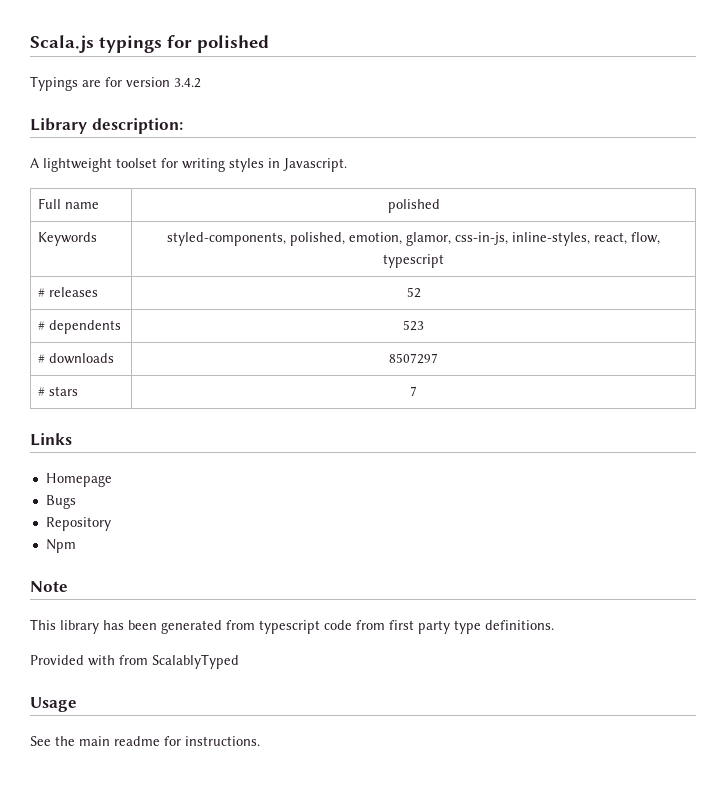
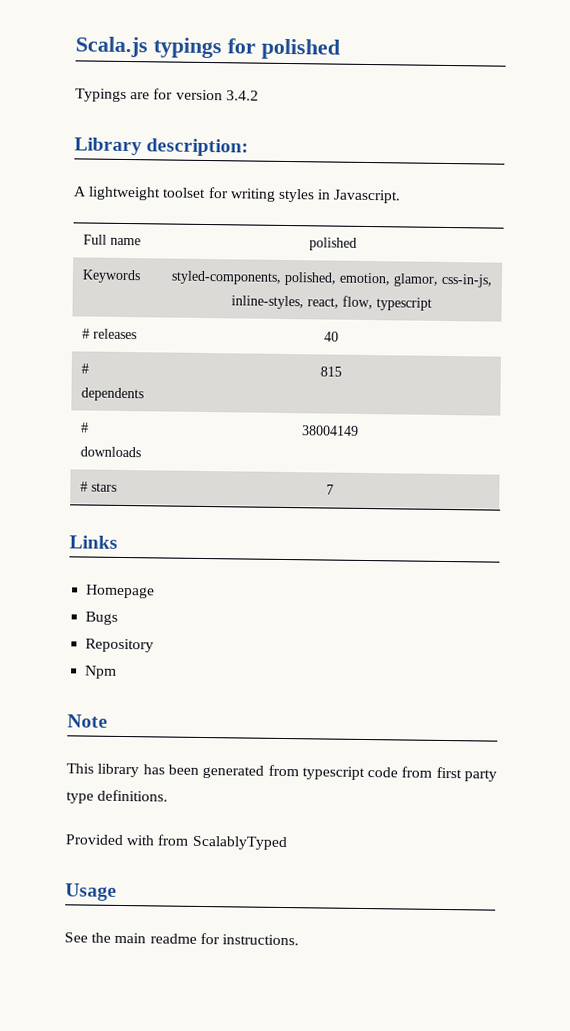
- # releases | 52
+ # releases | 40
- # dependents | 523
+ # dependents | 815
- # downloads | 8507297
+ # downloads | 38004149

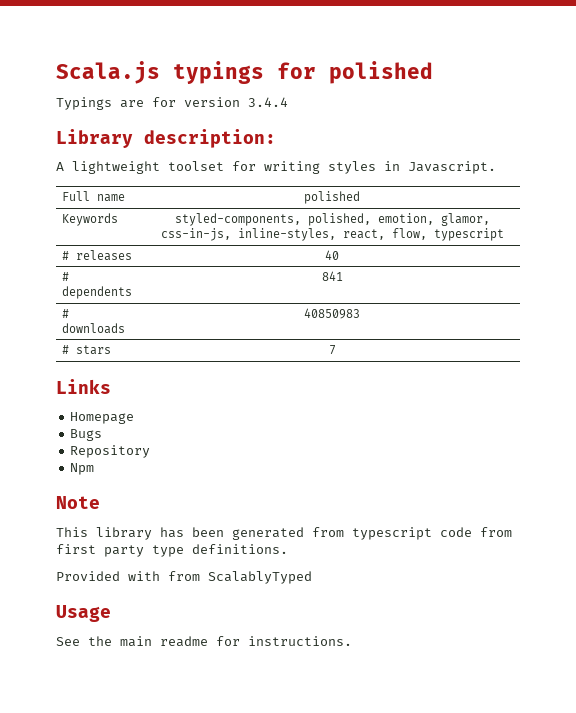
- Typings are for version 3.4.2
+ Typings are for version 3.4.4
- # dependents | 815
+ # dependents | 841
- # downloads | 38004149
+ # downloads | 40850983

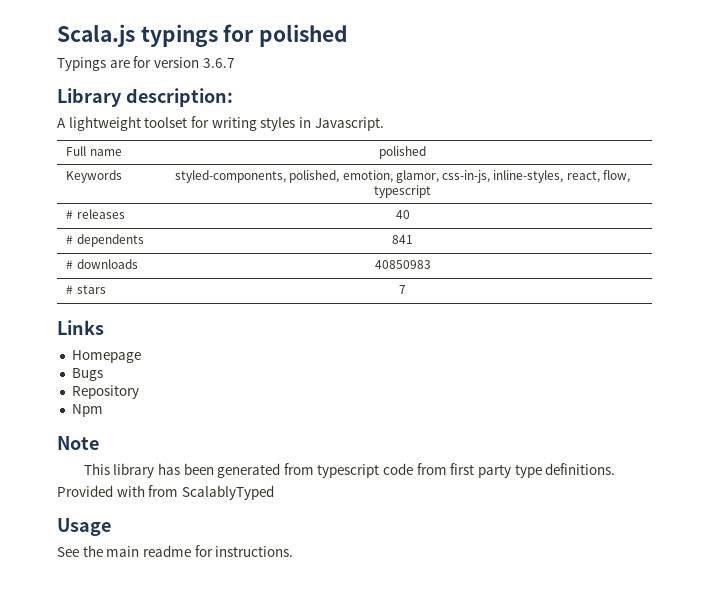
- Typings are for version 3.4.4
+ Typings are for version 3.6.7

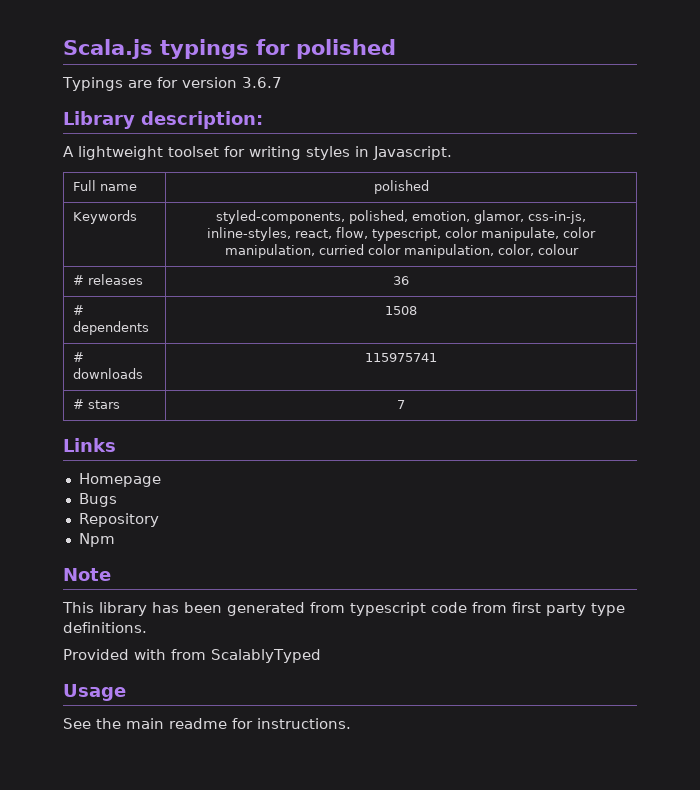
- Keywords | styled-components, polished, emotion, glamor, css-in-js, inline-styles, react, flow, typescript
+ Keywords | styled-components, polished, emotion, glamor, css-in-js, inline-styles, react, flow, typescript, color manipulate, color manipulation, curried color manipulation, color, colour
- # releases | 40
+ # releases | 36
- # dependents | 841
+ # dependents | 1508
- # downloads | 40850983
+ # downloads | 115975741

